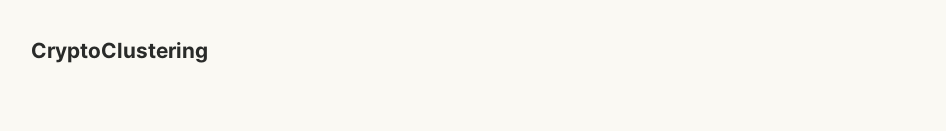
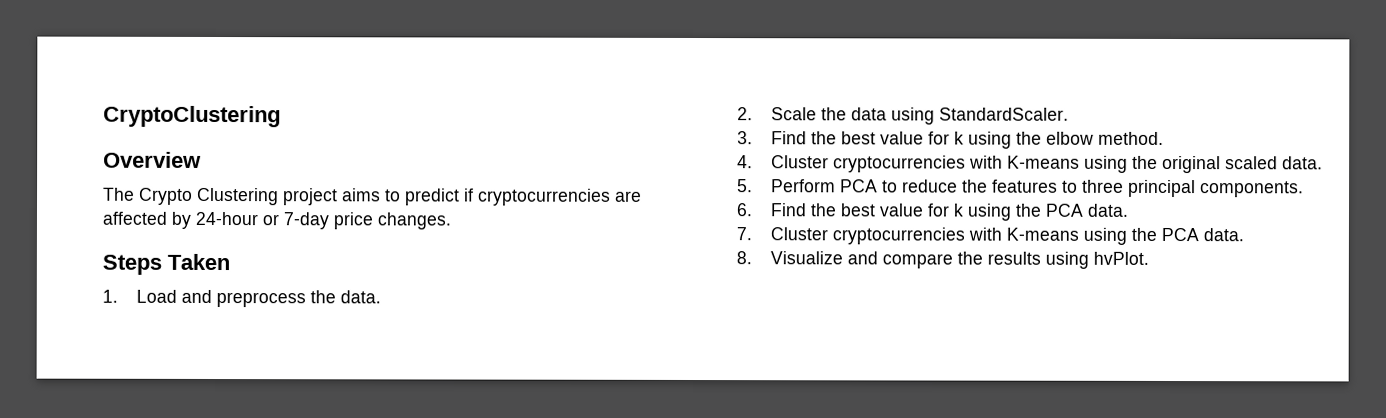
+ Overview
+ The Crypto Clustering project aims to predict if cryptocurrencies are affected by 24-hour or 7-day price changes.
+ Steps Taken
+ 1. Load and preprocess the data.
+ 2. Scale the data using StandardScaler.
+ 3. Find the best value for k using the elbow method.
+ 4. Cluster cryptocurrencies with K-means using the original scaled data.
+ 5. Perform PCA to reduce the features to three principal components.
+ 6. Find the best value for k using the PCA data.
+ 7. Cluster cryptocurrencies with K-means using the PCA data.
+ 8. Visualize and compare the results using hvPlot.

